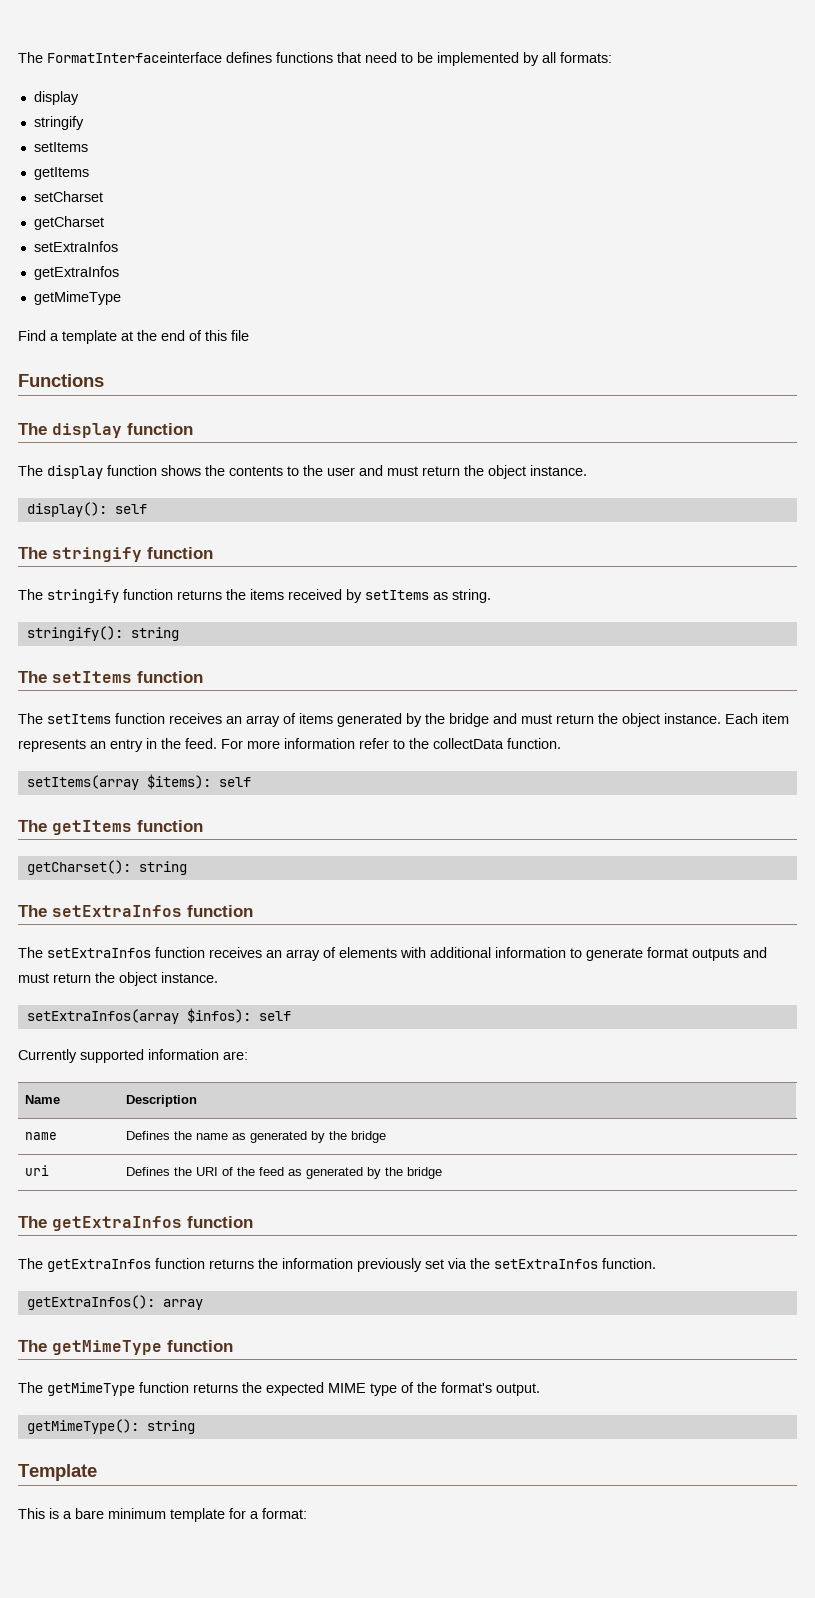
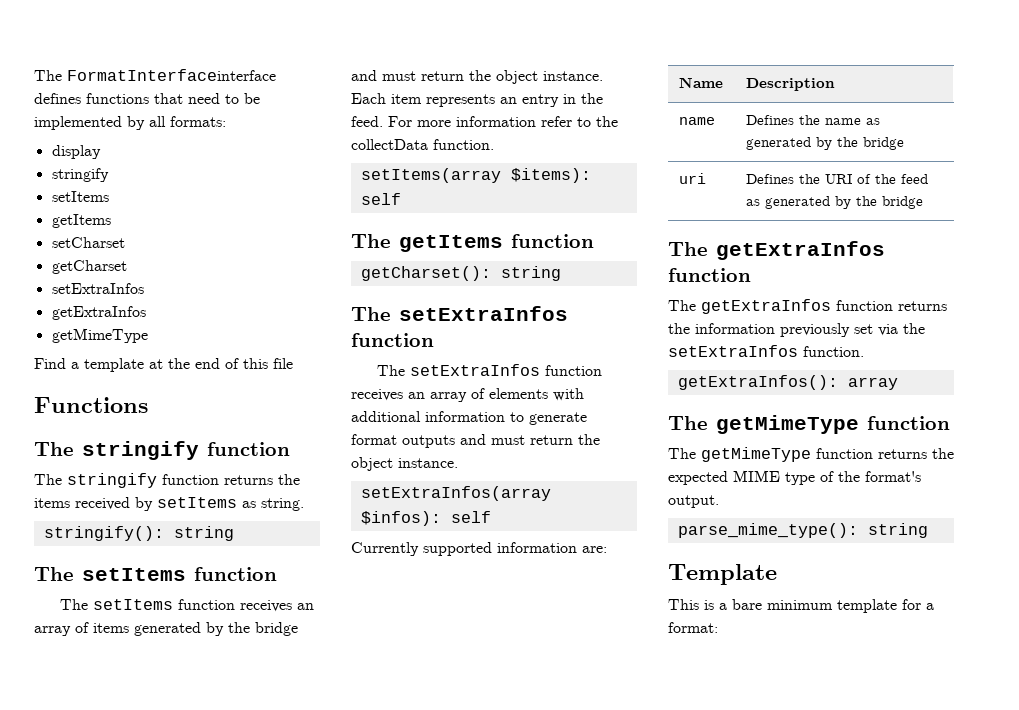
  Functions
- The display function
- The display function shows the contents to the user and must return the object instance.
- display(): self
- getMimeType(): string
+ parse_mime_type(): string

